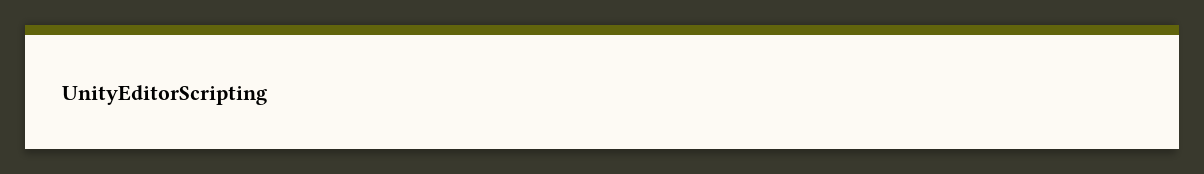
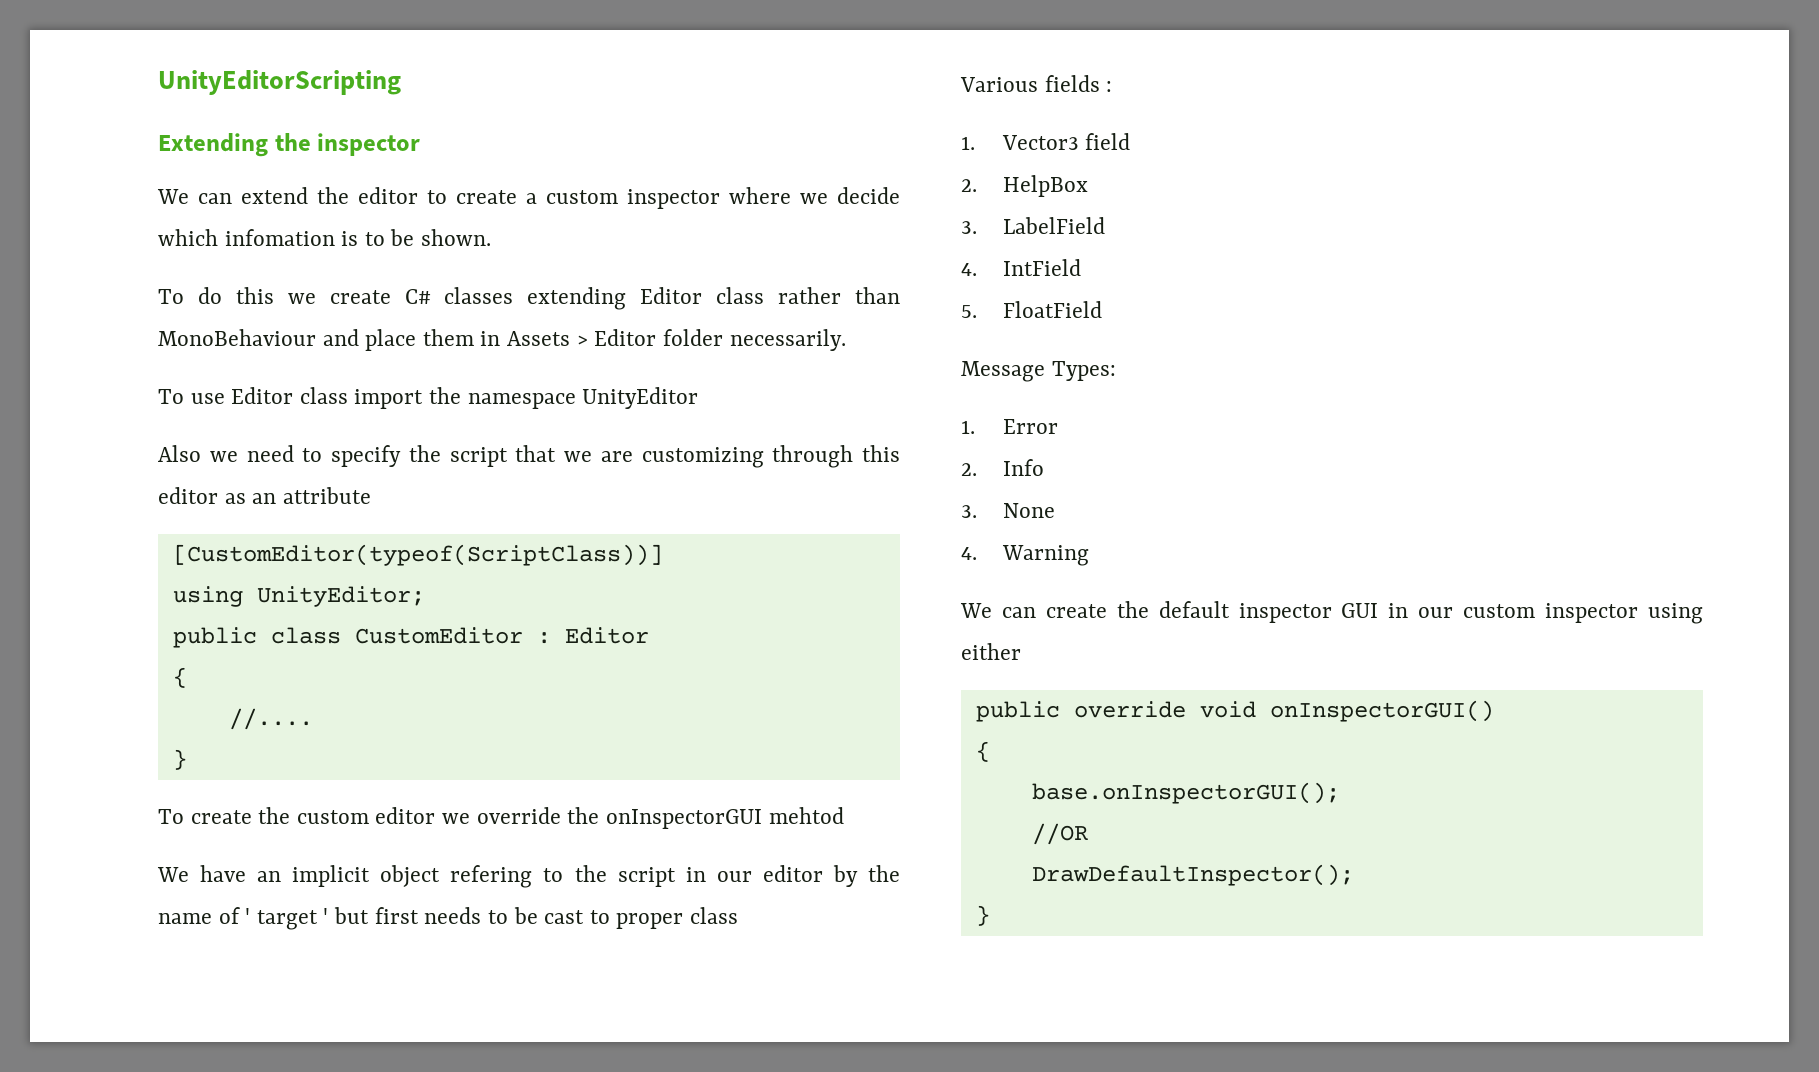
+ Extending the inspector
+ We can extend the editor to create a custom inspector where we decide which infomation is to be shown.
+ To do this we create C# classes extending Editor class rather than MonoBehaviour and place them in Assets > Editor folder necessarily.
+ To use Editor class import the namespace UnityEditor
+ Also we need to specify the script that we are customizing through this editor as an attribute
+ [CustomEditor(typeof(ScriptClass))]
+ using UnityEditor;
+ public class CustomEditor : Editor
+ {
+ //....
+ }
+ To create the custom editor we override the onInspectorGUI mehtod
+ We have an implicit object refering to the script in our editor by the name of ' target ' but first needs to be cast to proper class
+ Various fields :
+ 1. Vector3 field
+ 2. HelpBox
+ 3. LabelField
+ 4. IntField
+ 5. FloatField
+ Message Types:
+ 1. Error
+ 2. Info
+ 3. None
+ 4. Warning
+ We can create the default inspector GUI in our custom inspector using either
+ public override void onInspectorGUI()
+ {
+ base.onInspectorGUI();
+ //OR
+ DrawDefaultInspector();
+ }

